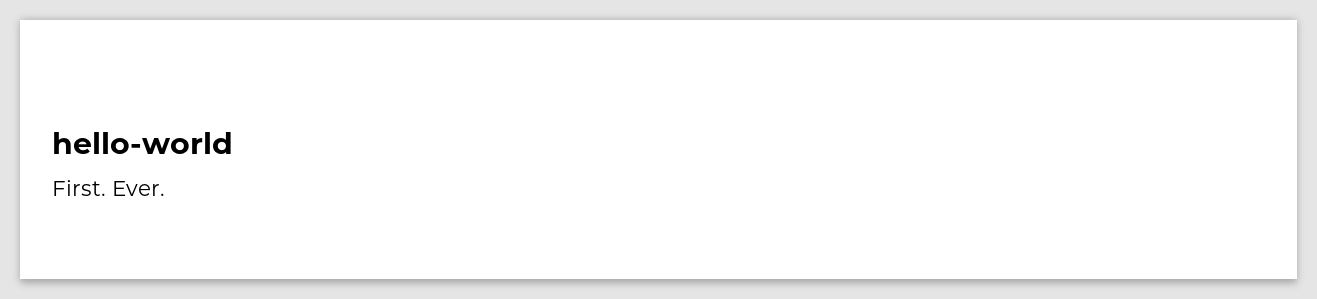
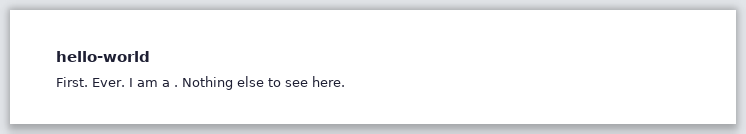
+ I am a . Nothing else to see here.

